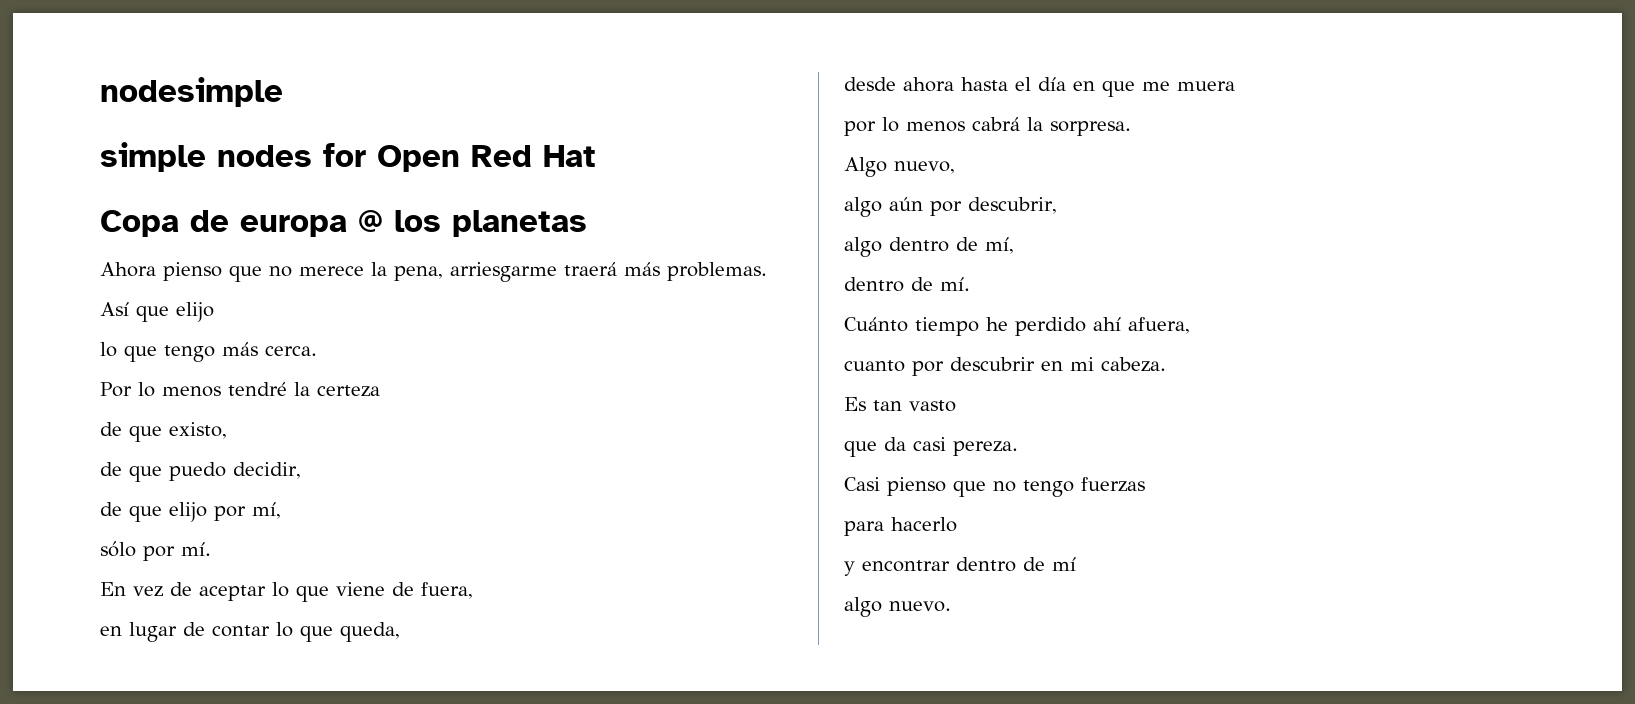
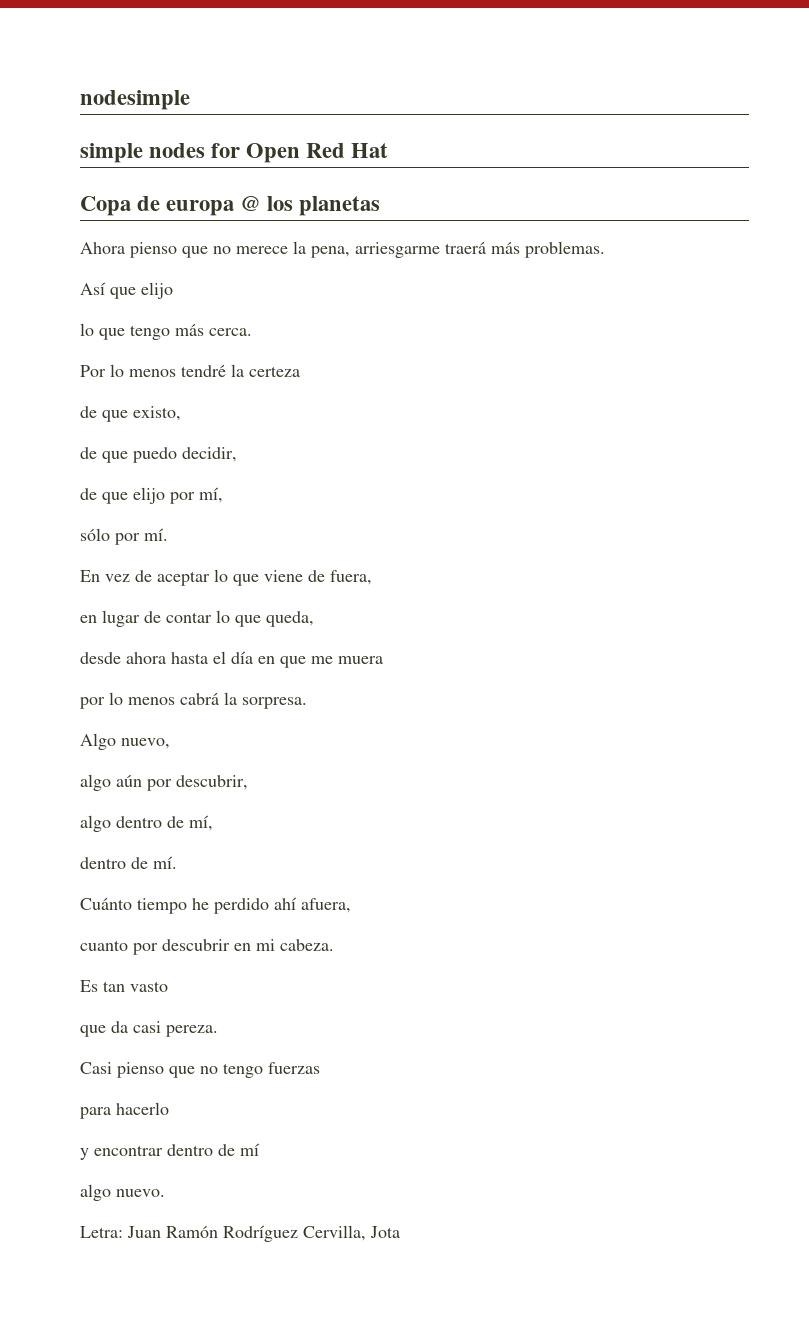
+ Letra: Juan Ramón Rodríguez Cervilla, Jota

